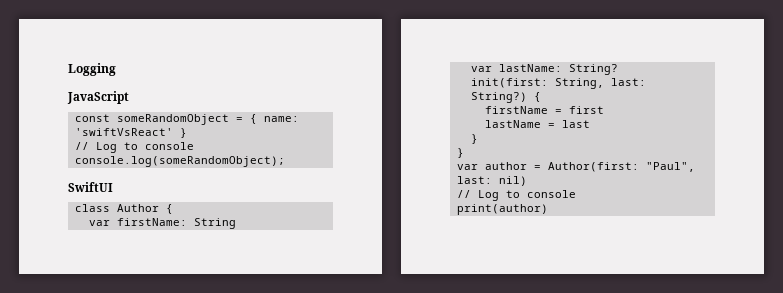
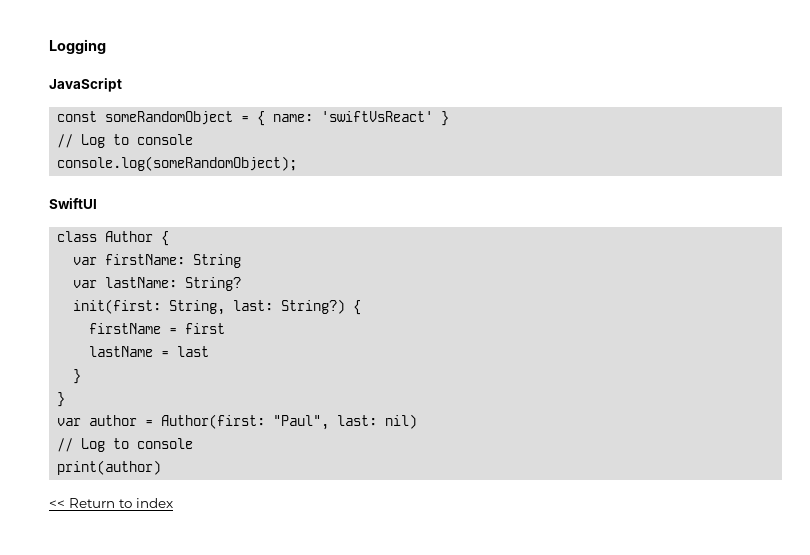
+ << Return to index

